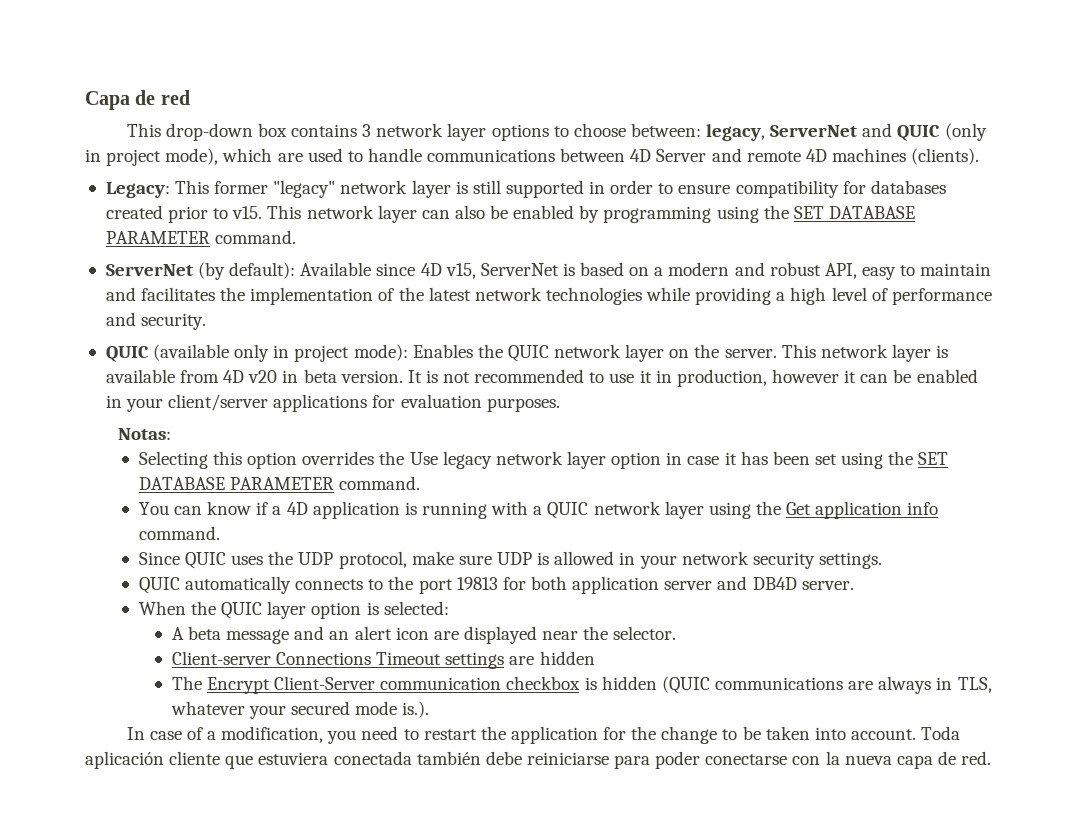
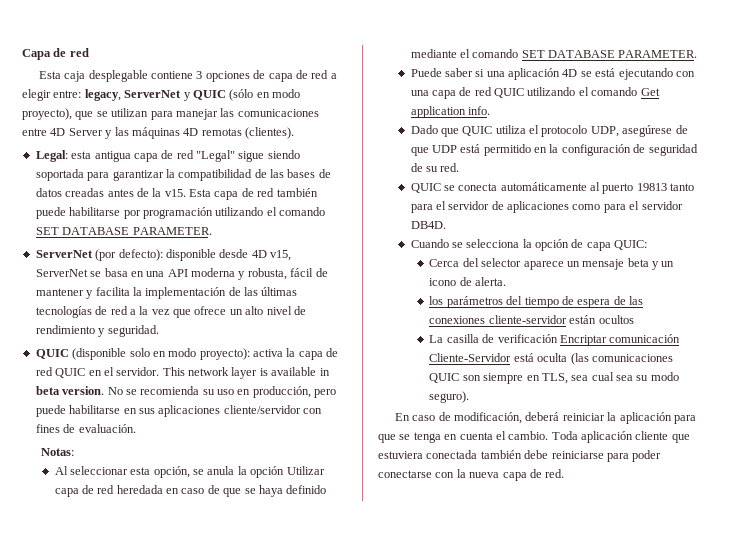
- This drop-down box contains 3 network layer options to choose between: legacy, ServerNet and QUIC (only in project mode), which are used to handle communications between 4D Server and remote 4D machines (clients).
- Legacy: This former "legacy" network layer is still supported in order to ensure compatibility for databases created prior to v15. This network layer can also be enabled by programming using the SET DATABASE PARAMETER command.
- ServerNet (by default): Available since 4D v15, ServerNet is based on a modern and robust API, easy to maintain and facilitates the implementation of the latest network technologies while providing a high level of performance and security.
- QUIC (available only in project mode): Enables the QUIC network layer on the server.
+ Esta caja desplegable contiene 3 opciones de capa de red a elegir entre: legacy, ServerNet y QUIC (sólo en modo proyecto), que se utilizan para manejar las comunicaciones entre 4D Server y las máquinas 4D remotas (clientes).
+ Legal: esta antigua capa de red "Legal" sigue siendo soportada para garantizar la compatibilidad de las bases de datos creadas antes de la v15. Esta capa de red también puede habilitarse por programación utilizando el comando SET DATABASE PARAMETER.
+ ServerNet (por defecto): disponible desde 4D v15, ServerNet se basa en una API moderna y robusta, fácil de mantener y facilita la implementación de las últimas tecnologías de red a la vez que ofrece un alto nivel de rendimiento y seguridad.
+ QUIC (disponible solo en modo proyecto): activa la capa de red QUIC en el servidor.
- This network layer is available from 4D v20 in beta version. It is not recommended to use it in production, however it can be enabled in your client/server applications for evaluation purposes.
+ This network layer is available in beta version. No se recomienda su uso en producción, pero puede habilitarse en sus aplicaciones cliente/servidor con fines de evaluación.
  Notas:
- Selecting this option overrides the Use legacy network layer option in case it has been set using the SET DATABASE PARAMETER command.
- You can know if a 4D application is running with a QUIC network layer using the Get application info command.
- Since QUIC uses the UDP protocol, make sure UDP is allowed in your network security settings.
- QUIC automatically connects to the port 19813 for both application server and DB4D server.
- When the QUIC layer option is selected:
- A beta message and an alert icon are displayed near the selector.
- Client-server Connections Timeout settings are hidden
- The Encrypt Client-Server communication checkbox is hidden (QUIC communications are always in TLS, whatever your secured mode is.).
- In case of a modification, you need to restart the application for the change to be taken into account.
+ Al seleccionar esta opción, se anula la opción Utilizar capa de red heredada en caso de que se haya definido mediante el comando SET DATABASE PARAMETER.
+ Puede saber si una aplicación 4D se está ejecutando con una capa de red QUIC utilizando el comando Get application info.
+ Dado que QUIC utiliza el protocolo UDP, asegúrese de que UDP está permitido en la configuración de seguridad de su red.
+ QUIC se conecta automáticamente al puerto 19813 tanto para el servidor de aplicaciones como para el servidor DB4D.
+ Cuando se selecciona la opción de capa QUIC:
+ Cerca del selector aparece un mensaje beta y un icono de alerta.
+ los parámetros del tiempo de espera de las conexiones cliente-servidor están ocultos
+ La casilla de verificación Encriptar comunicación Cliente-Servidor está oculta (las comunicaciones QUIC son siempre en TLS, sea cual sea su modo seguro).
+ En caso de modificación, deberá reiniciar la aplicación para que se tenga en cuenta el cambio.

